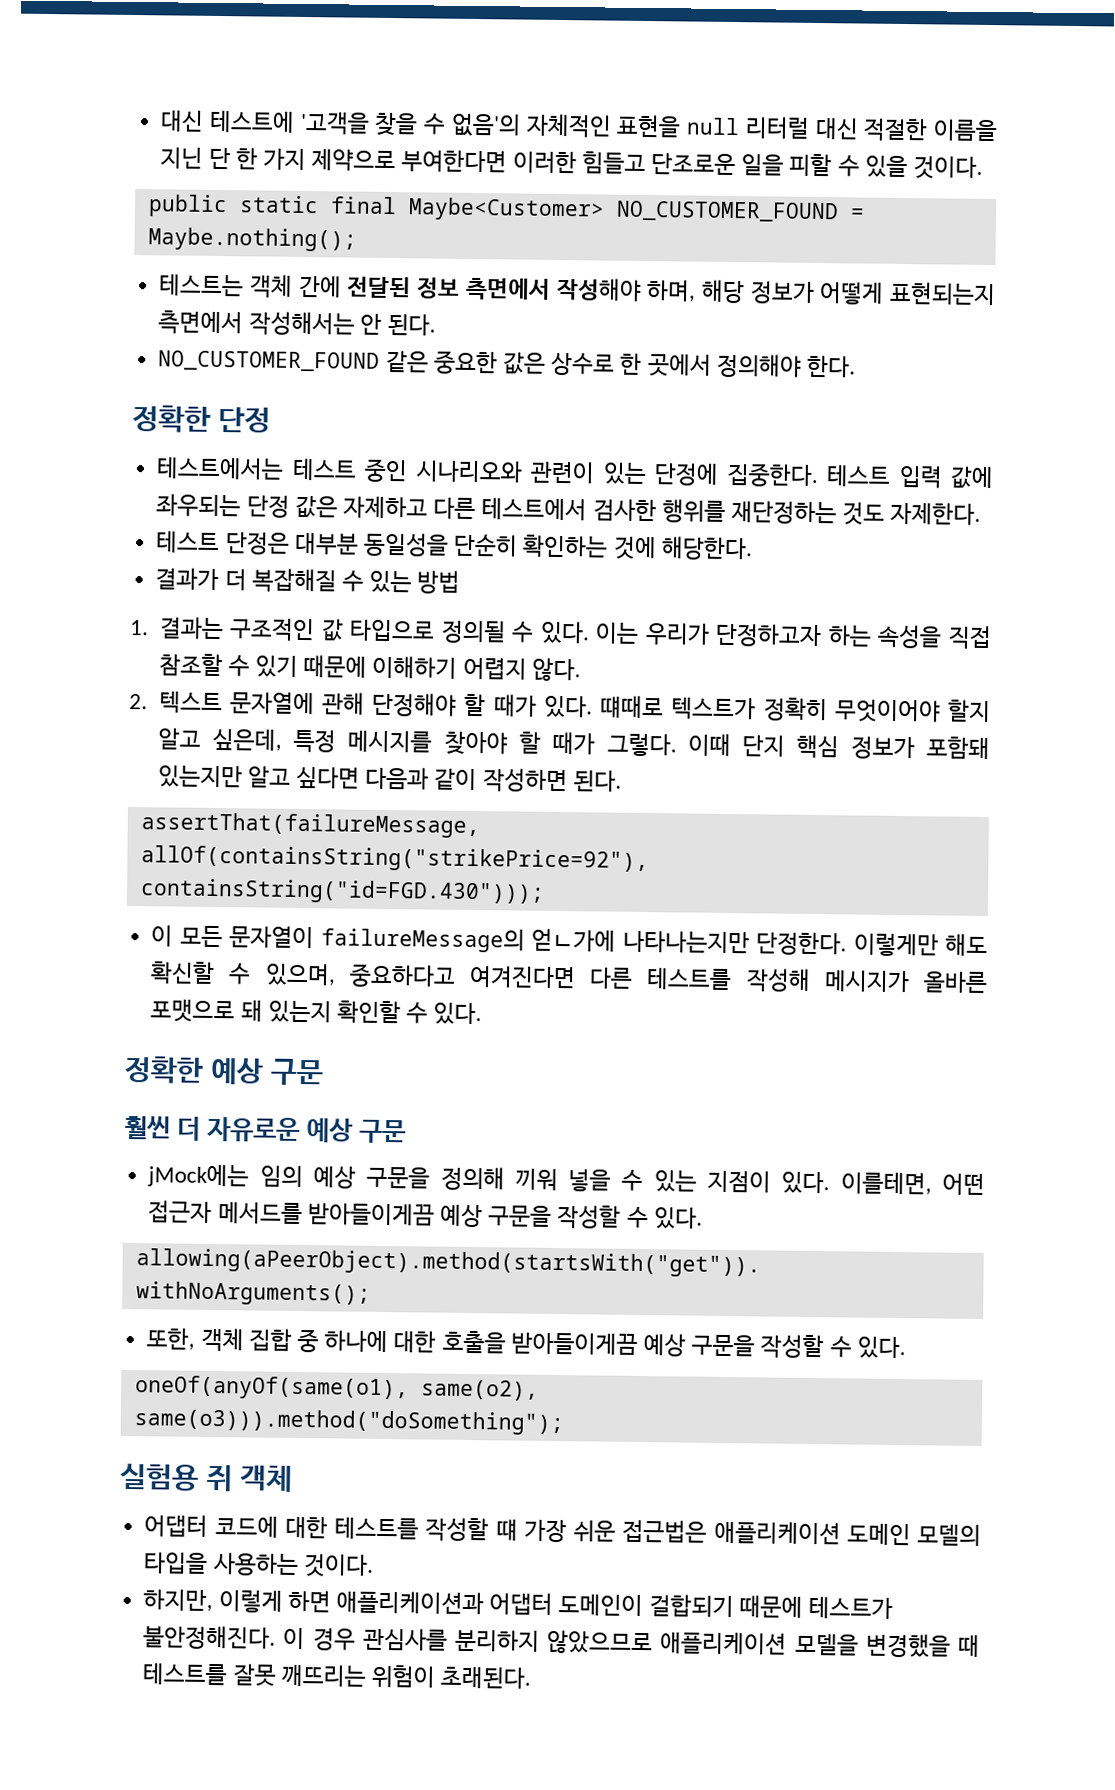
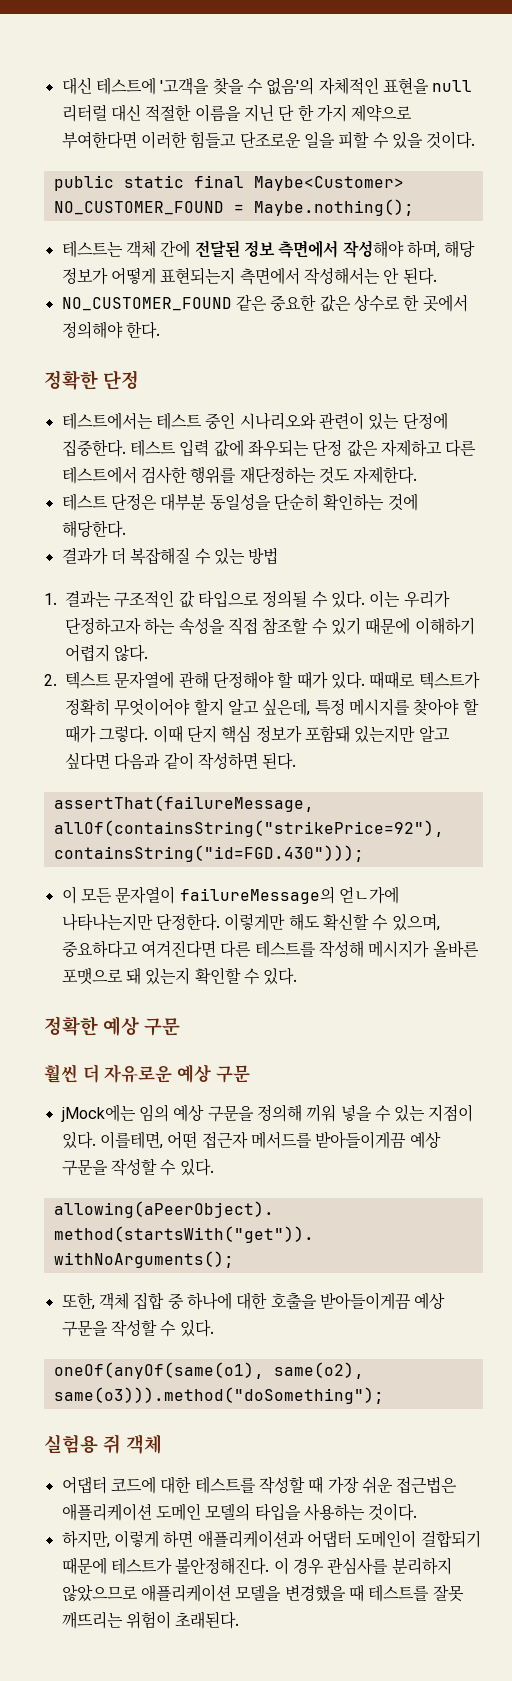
- 떄때로 텍스트가 정확히 무엇이어야 할지 알고 싶은데, 특정 메시지를 찾아야 할 때가 그렇다.
+ 때때로 텍스트가 정확히 무엇이어야 할지 알고 싶은데, 특정 메시지를 찾아야 할 때가 그렇다.
- 어댑터 코드에 대한 테스트를 작성할 떄 가장 쉬운 접근법은 애플리케이션 도메인 모델의 타입을 사용하는 것이다.
+ 어댑터 코드에 대한 테스트를 작성할 때 가장 쉬운 접근법은 애플리케이션 도메인 모델의 타입을 사용하는 것이다.

